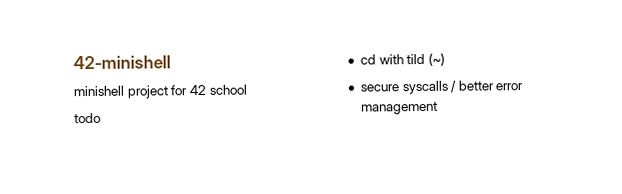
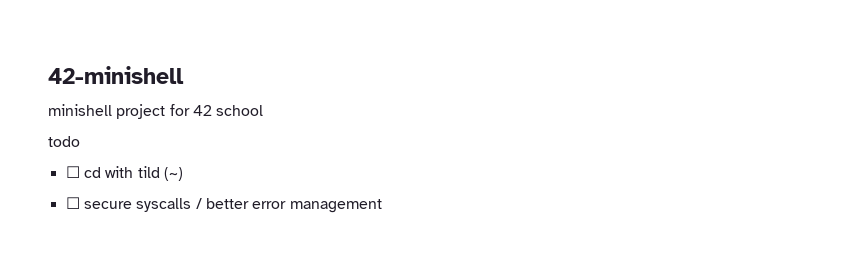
- cd with tild (~)
+ ☐ cd with tild (~)
- secure syscalls / better error management
+ ☐ secure syscalls / better error management

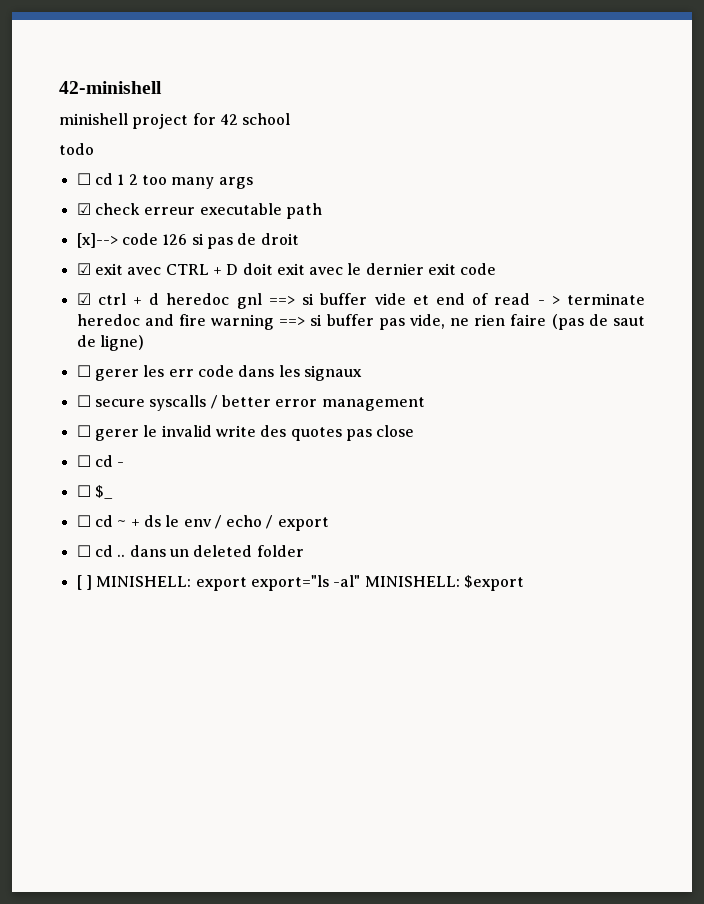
- ☐ cd with tild (~)
+ ☐ cd 1 2 too many args
+ ☑ check erreur executable path
+ [x]--> code 126 si pas de droit
+ ☑ exit avec CTRL + D doit exit avec le dernier exit code
+ ☑ ctrl + d heredoc gnl ==> si buffer vide et end of read - > terminate heredoc and fire warning ==> si buffer pas vide, ne rien faire (pas de saut de ligne)
+ ☐ gerer les err code dans les signaux
+ ☐ gerer le invalid write des quotes pas close
+ ☐ cd -
+ ☐ $_
+ ☐ cd ~ + ds le env / echo / export
+ ☐ cd .. dans un deleted folder
+ [ ] MINISHELL: export export="ls -al" MINISHELL: $export

